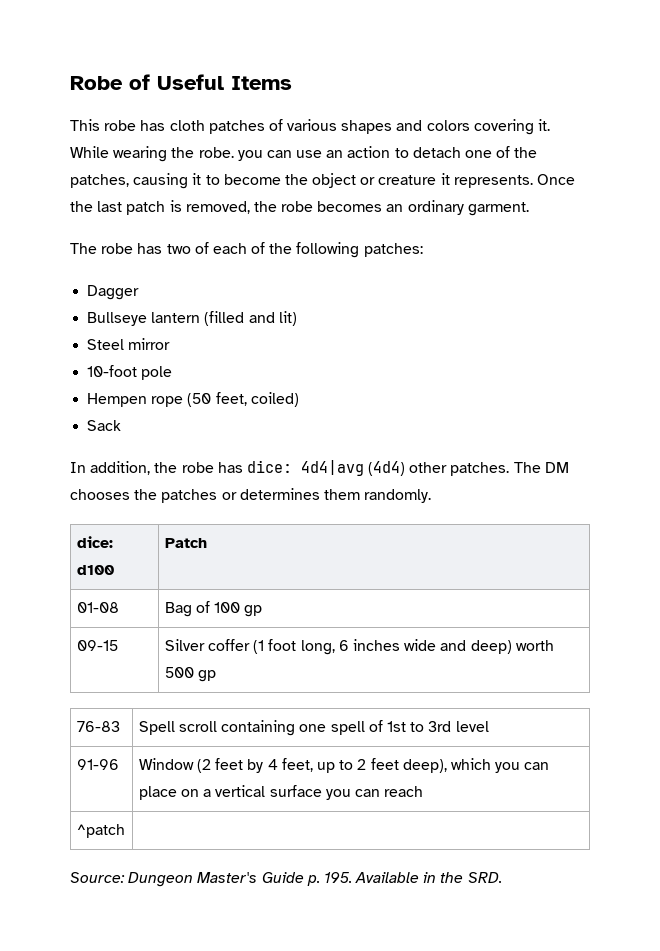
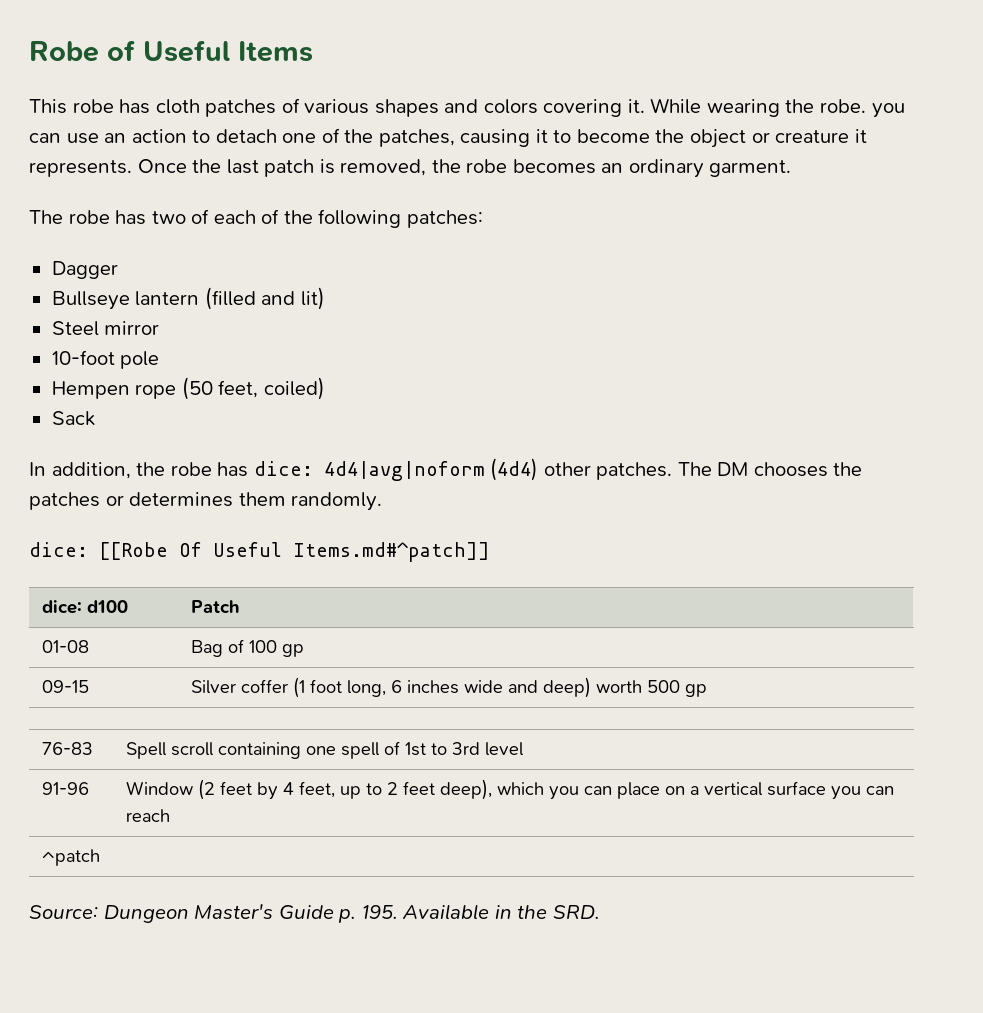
- In addition, the robe has dice: 4d4|avg (4d4) other patches.
+ In addition, the robe has dice: 4d4|avg|noform (4d4) other patches.
+ dice: [[Robe Of Useful Items.md#^patch]]

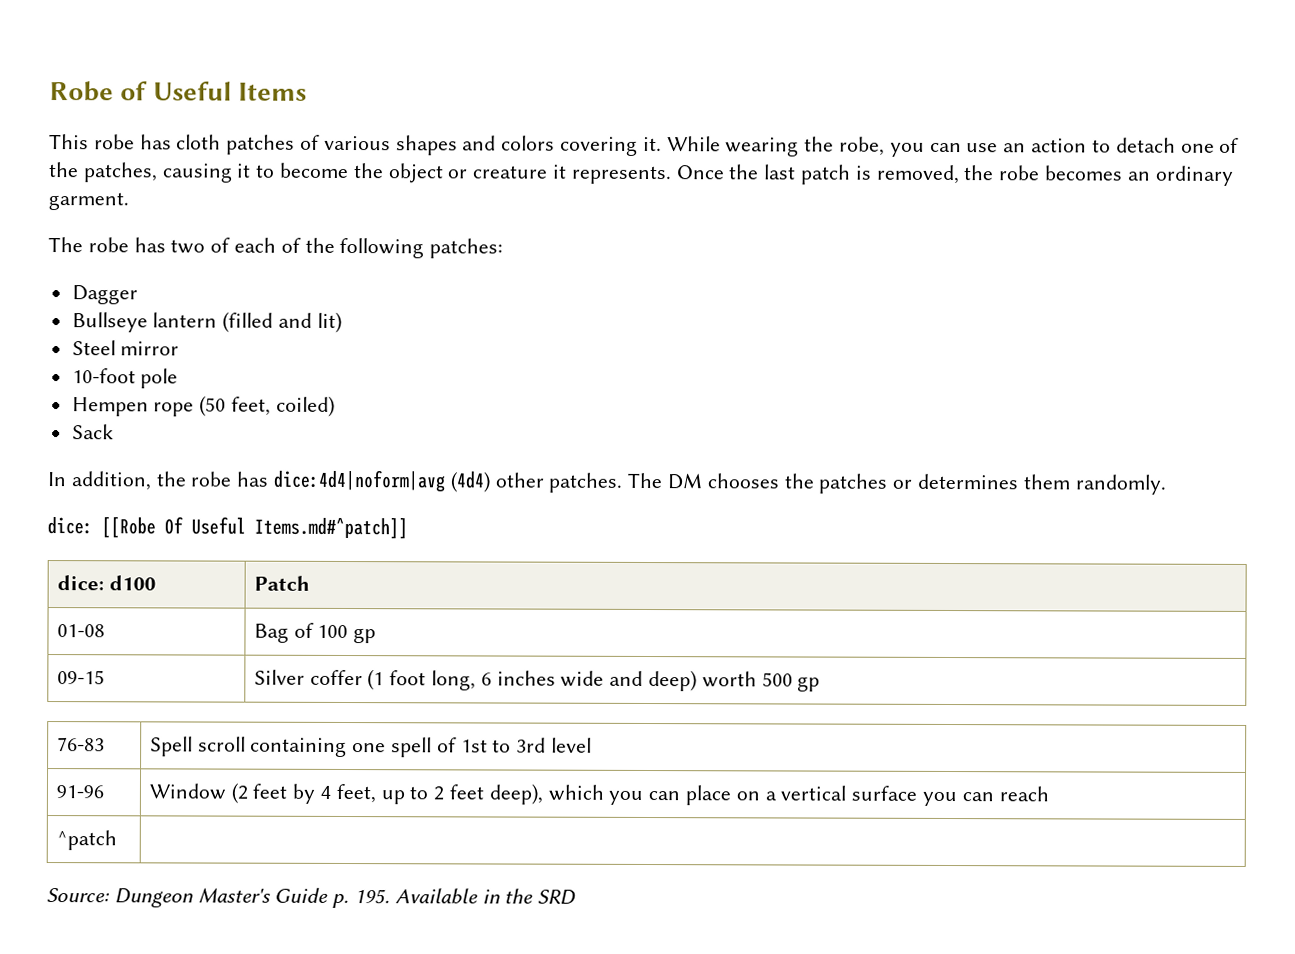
- While wearing the robe. you can use an action to detach one of the patches, causing it to become the object or creature it represents.
+ While wearing the robe, you can use an action to detach one of the patches, causing it to become the object or creature it represents.
- In addition, the robe has dice: 4d4|avg|noform (4d4) other patches.
+ In addition, the robe has dice:4d4|noform|avg (4d4) other patches.
- Source: Dungeon Master's Guide p. 195. Available in the SRD.
+ Source: Dungeon Master's Guide p. 195. Available in the SRD

